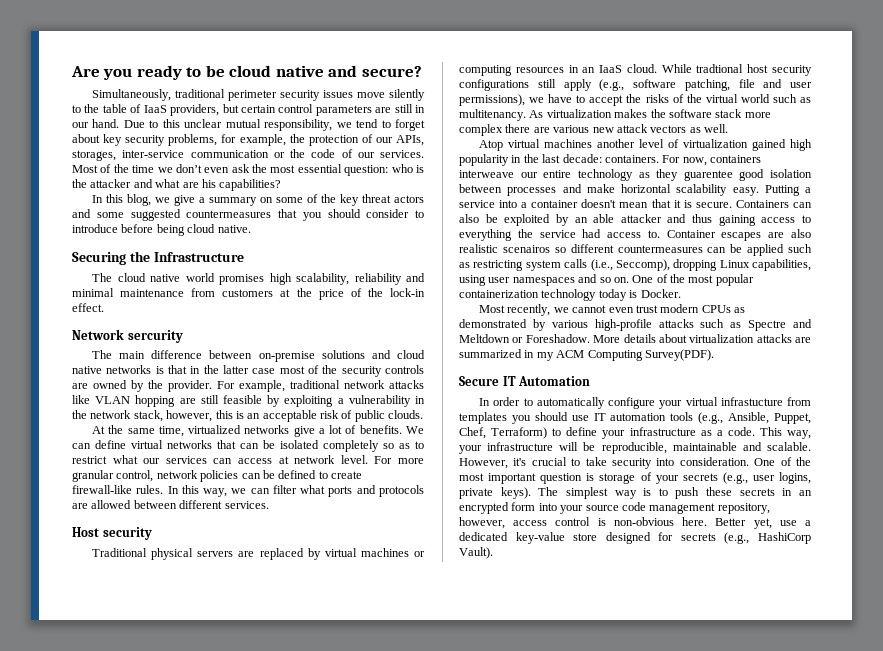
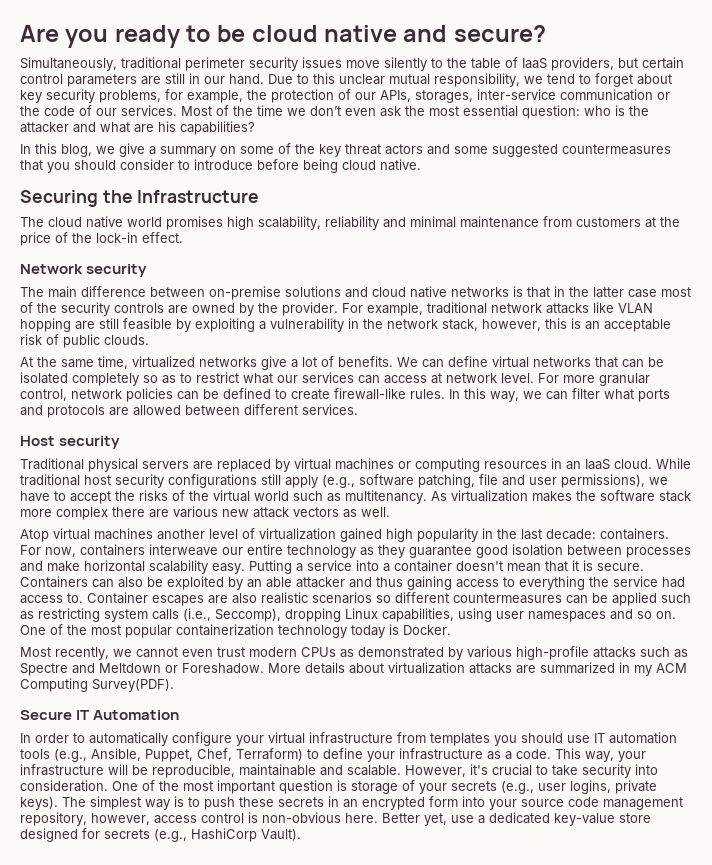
- Network sercurity
+ Network security
- While tradtional host security configurations still apply (e.g., software patching, file and user permissions), we have to accept the risks of the virtual world such as multitenancy.
+ While traditional host security configurations still apply (e.g., software patching, file and user permissions), we have to accept the risks of the virtual world such as multitenancy.
- For now, containers interweave our entire technology as they guarentee good isolation between processes and make horizontal scalability easy.
+ For now, containers interweave our entire technology as they guarantee good isolation between processes and make horizontal scalability easy.
- Container escapes are also realistic scenairos so different countermeasures can be applied such as restricting system calls (i.e., Seccomp), dropping Linux capabilities, using user namespaces and so on.
+ Container escapes are also realistic scenarios so different countermeasures can be applied such as restricting system calls (i.e., Seccomp), dropping Linux capabilities, using user namespaces and so on.
- In order to automatically configure your virtual infrastucture from templates you should use IT automation tools (e.g., Ansible, Puppet, Chef, Terraform) to define your infrastructure as a code.
+ In order to automatically configure your virtual infrastructure from templates you should use IT automation tools (e.g., Ansible, Puppet, Chef, Terraform) to define your infrastructure as a code.

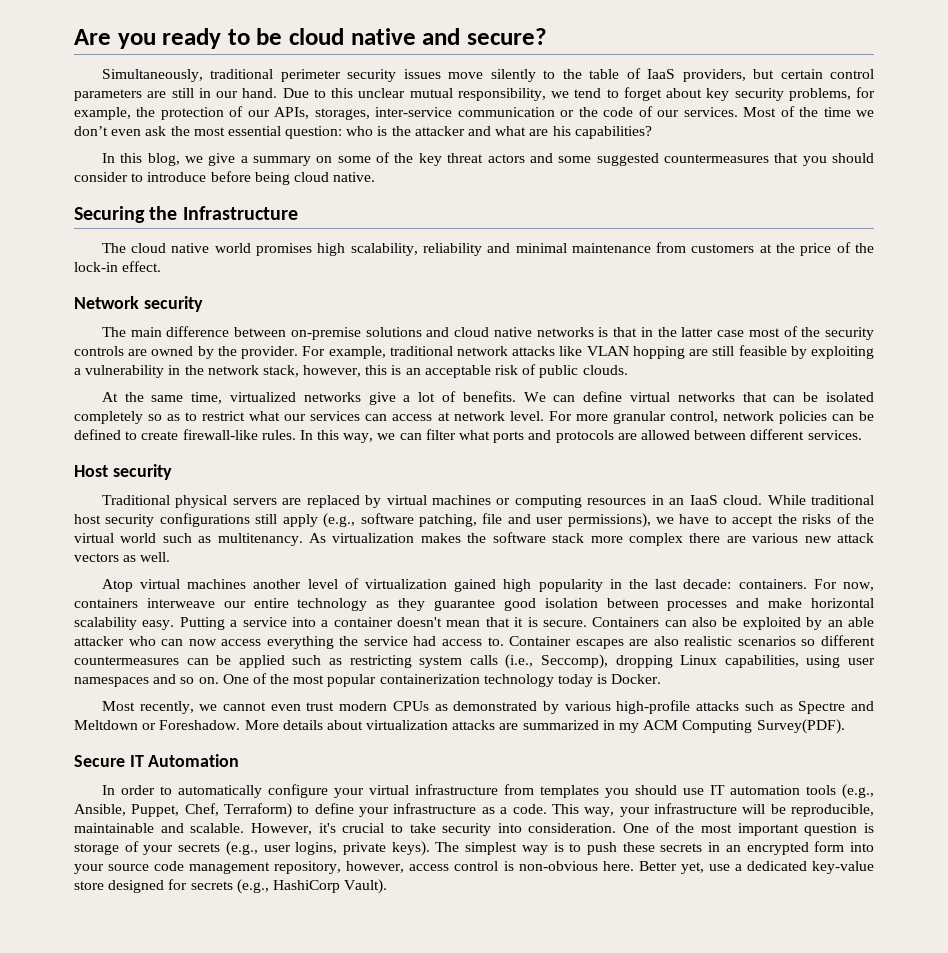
- Containers can also be exploited by an able attacker and thus gaining access to everything the service had access to.
+ Containers can also be exploited by an able attacker who can now access everything the service had access to.

